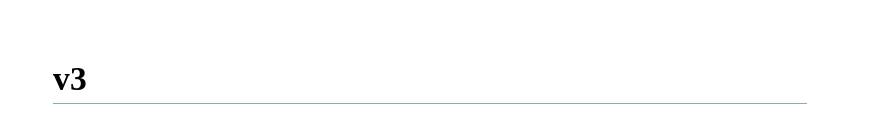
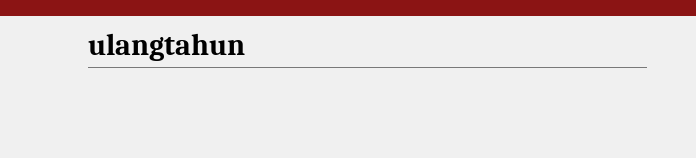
- v3
+ ulangtahun

